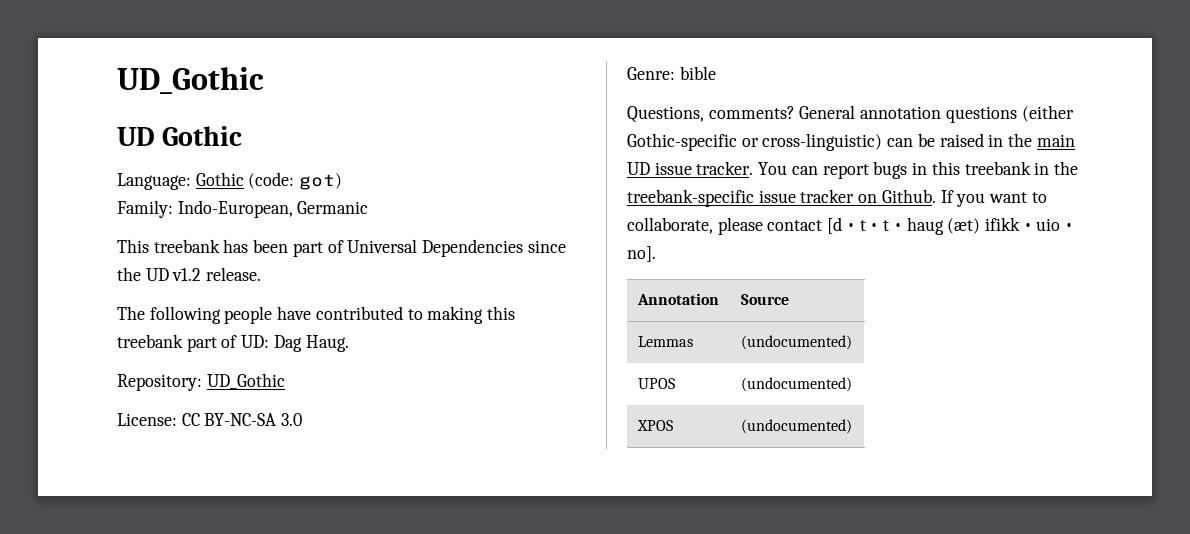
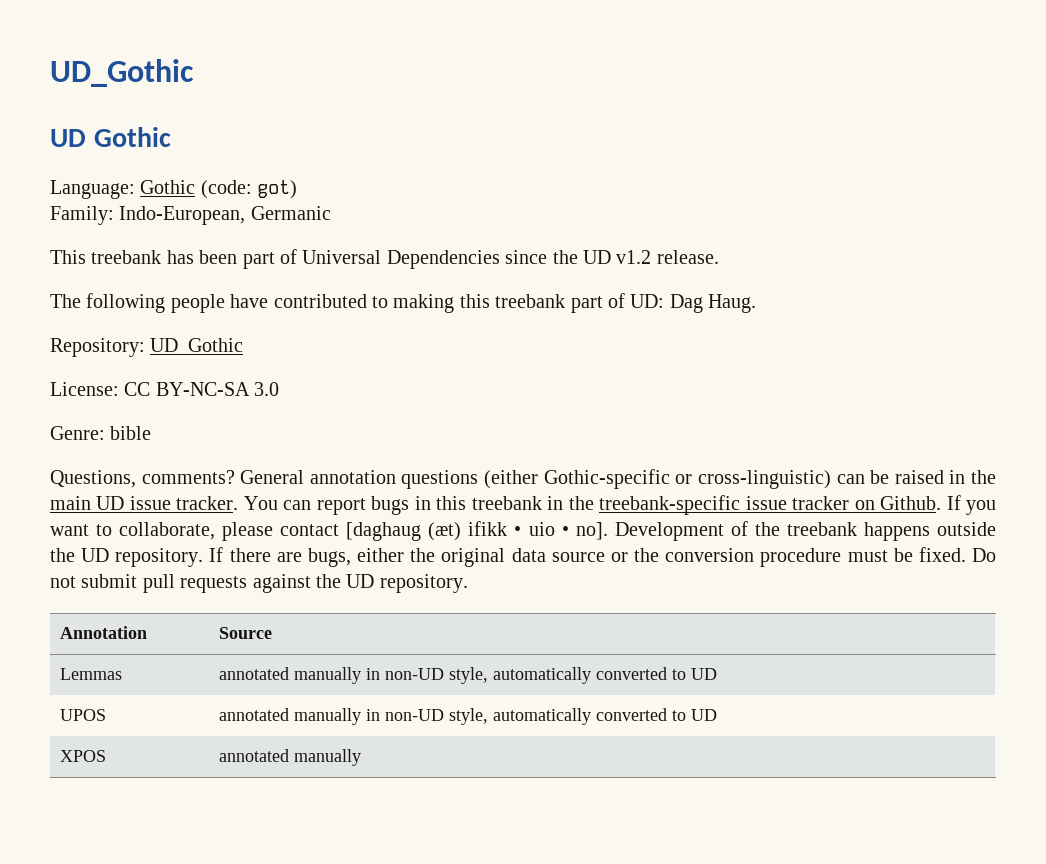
- If you want to collaborate, please contact [d • t • t • haug (æt) ifikk • uio • no].
+ If you want to collaborate, please contact [daghaug (æt) ifikk • uio • no]. Development of the treebank happens outside the UD repository. If there are bugs, either the original data source or the conversion procedure must be fixed. Do not submit pull requests against the UD repository.
  Annotation | Source
- Lemmas | (undocumented)
- UPOS | (undocumented)
+ Lemmas | annotated manually in non-UD style, automatically converted to UD
+ UPOS | annotated manually in non-UD style, automatically converted to UD
- XPOS | (undocumented)
+ XPOS | annotated manually

